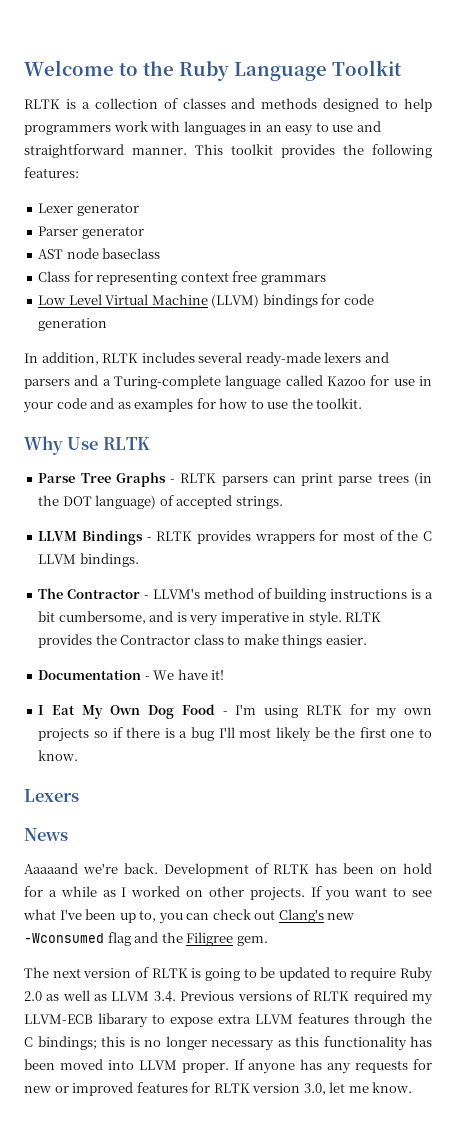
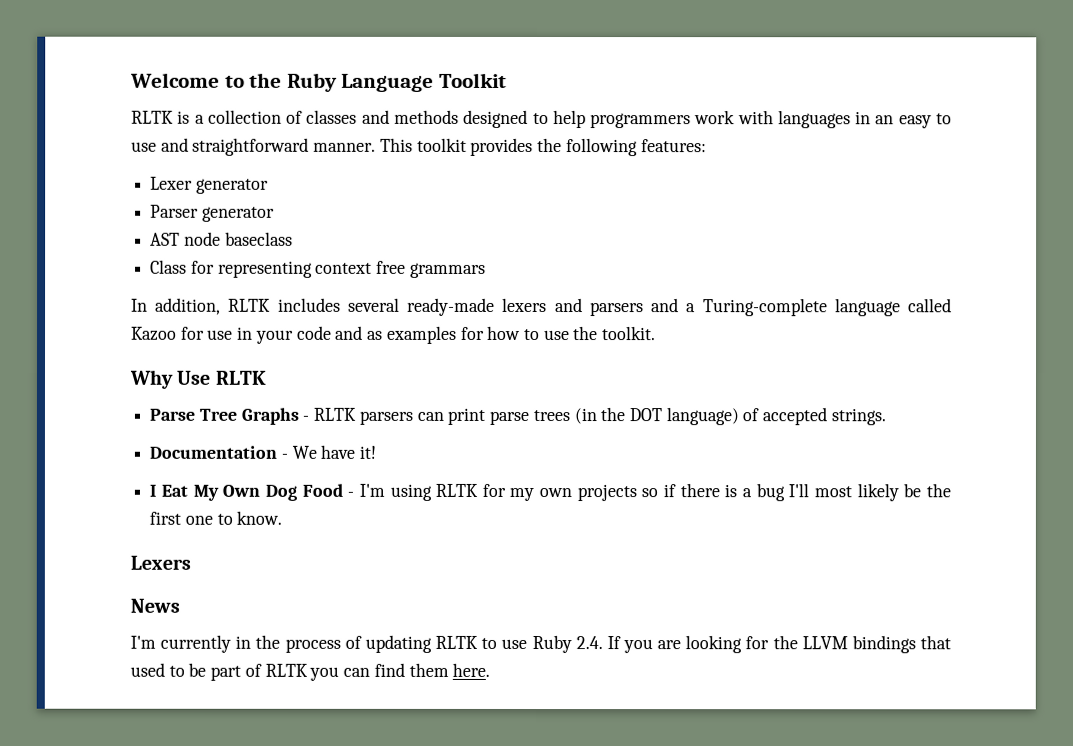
- Low Level Virtual Machine (LLVM) bindings for code generation
- LLVM Bindings - RLTK provides wrappers for most of the C LLVM bindings.
- The Contractor - LLVM's method of building instructions is a bit cumbersome, and is very imperative in style. RLTK provides the Contractor class to make things easier.
- Aaaaand we're back. Development of RLTK has been on hold for a while as I worked on other projects. If you want to see what I've been up to, you can check out Clang's new -Wconsumed flag and the Filigree gem.
- The next version of RLTK is going to be updated to require Ruby 2.0 as well as LLVM 3.4. Previous versions of RLTK required my LLVM-ECB libarary to expose extra LLVM features through the C bindings; this is no longer necessary as this functionality has been moved into LLVM proper. If anyone has any requests for new or improved features for RLTK version 3.0, let me know.
+ I'm currently in the process of updating RLTK to use Ruby 2.4. If you are looking for the LLVM bindings that used to be part of RLTK you can find them here.

